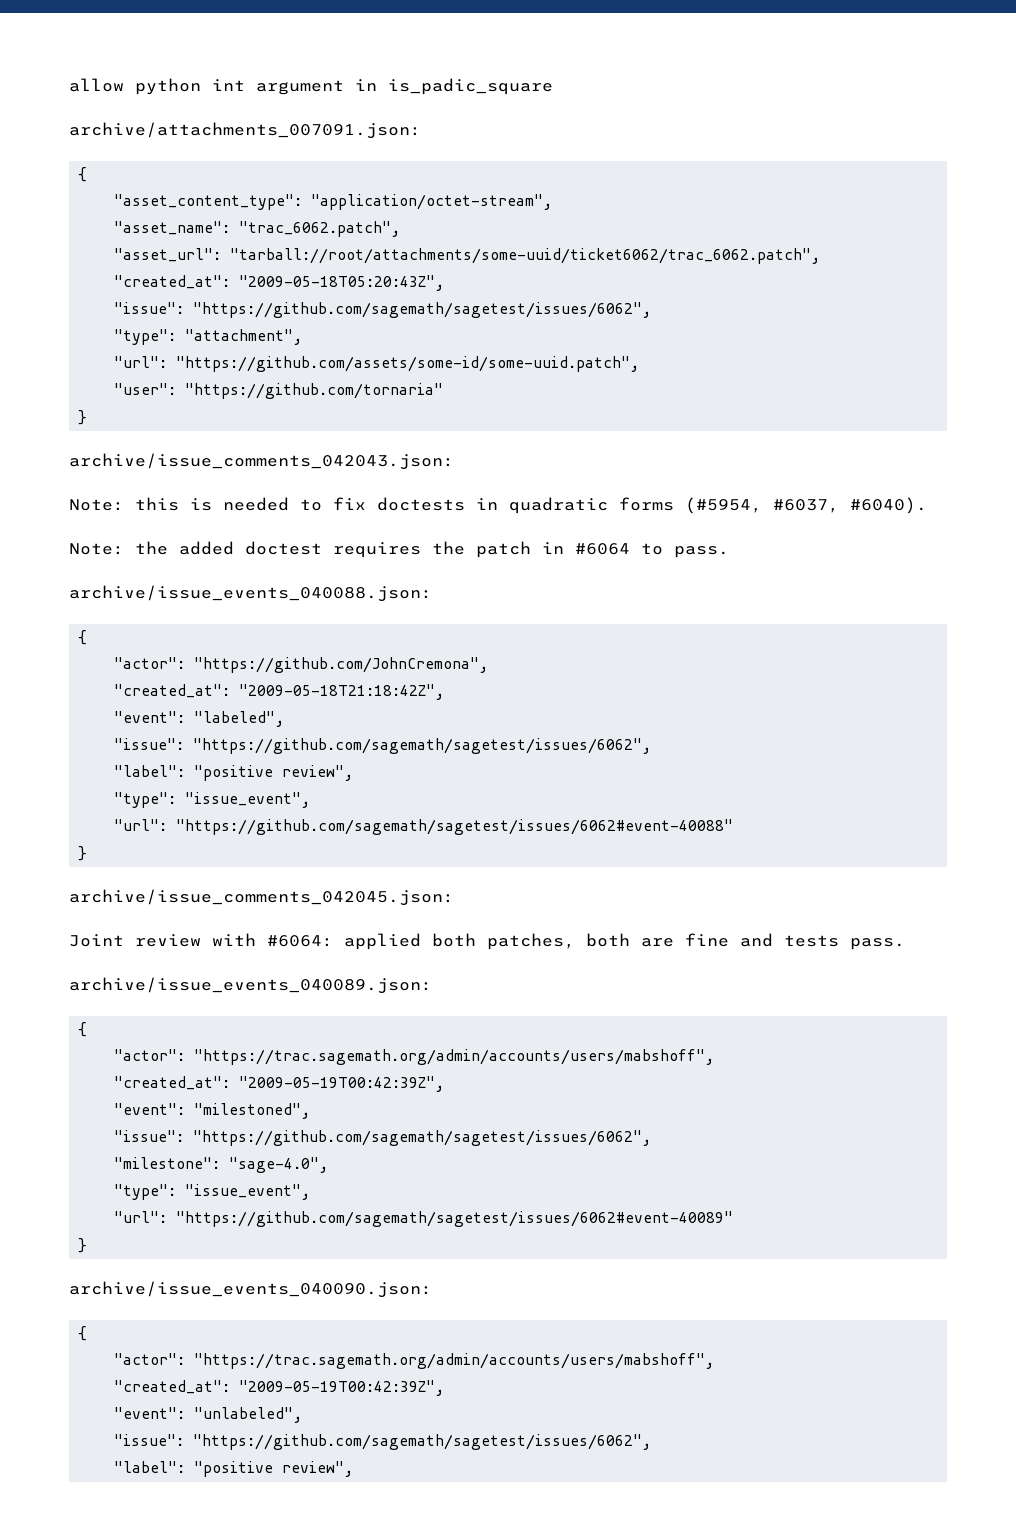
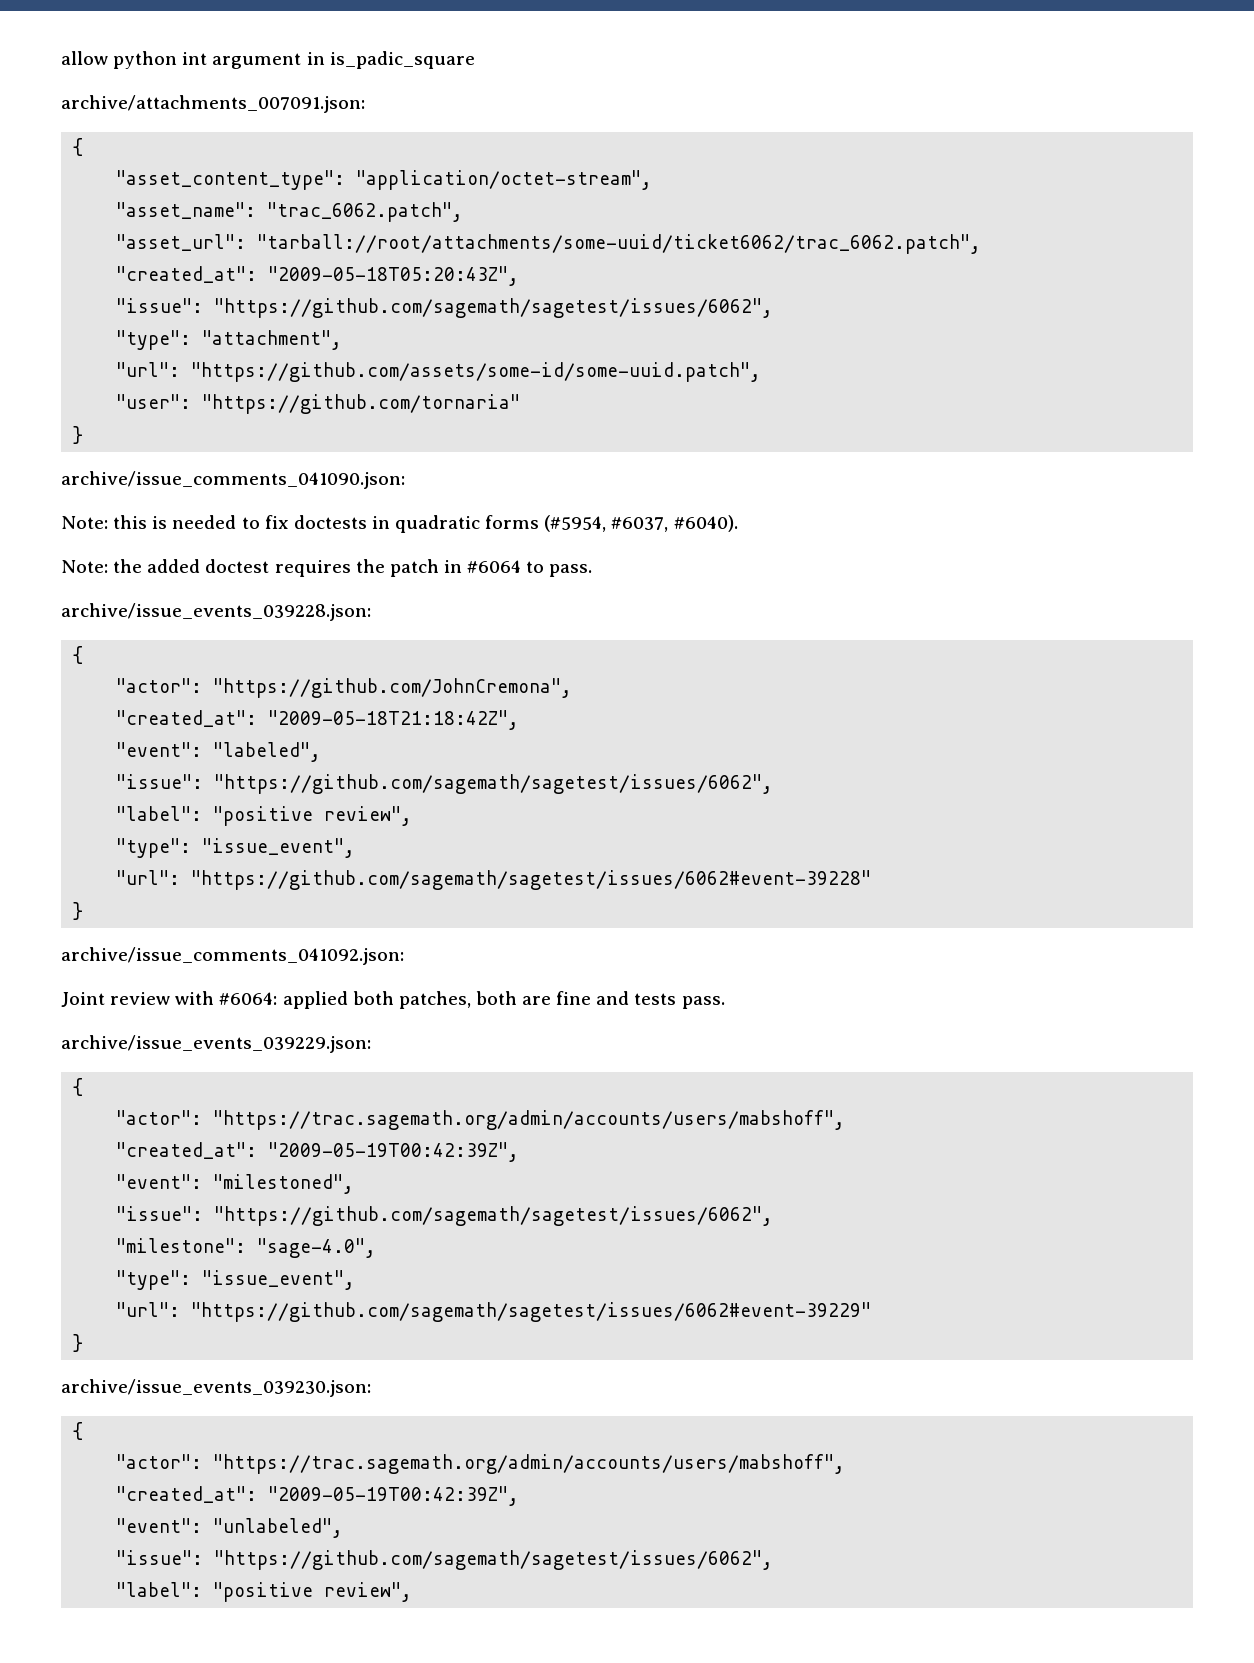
- archive/issue_comments_042043.json:
+ archive/issue_comments_041090.json:
- archive/issue_events_040088.json:
+ archive/issue_events_039228.json:
- "url": "https://github.com/sagemath/sagetest/issues/6062#event-40088"
+ "url": "https://github.com/sagemath/sagetest/issues/6062#event-39228"
  }
- archive/issue_comments_042045.json:
+ archive/issue_comments_041092.json:
- archive/issue_events_040089.json:
+ archive/issue_events_039229.json:
- "url": "https://github.com/sagemath/sagetest/issues/6062#event-40089"
+ "url": "https://github.com/sagemath/sagetest/issues/6062#event-39229"
  }
- archive/issue_events_040090.json:
+ archive/issue_events_039230.json:

